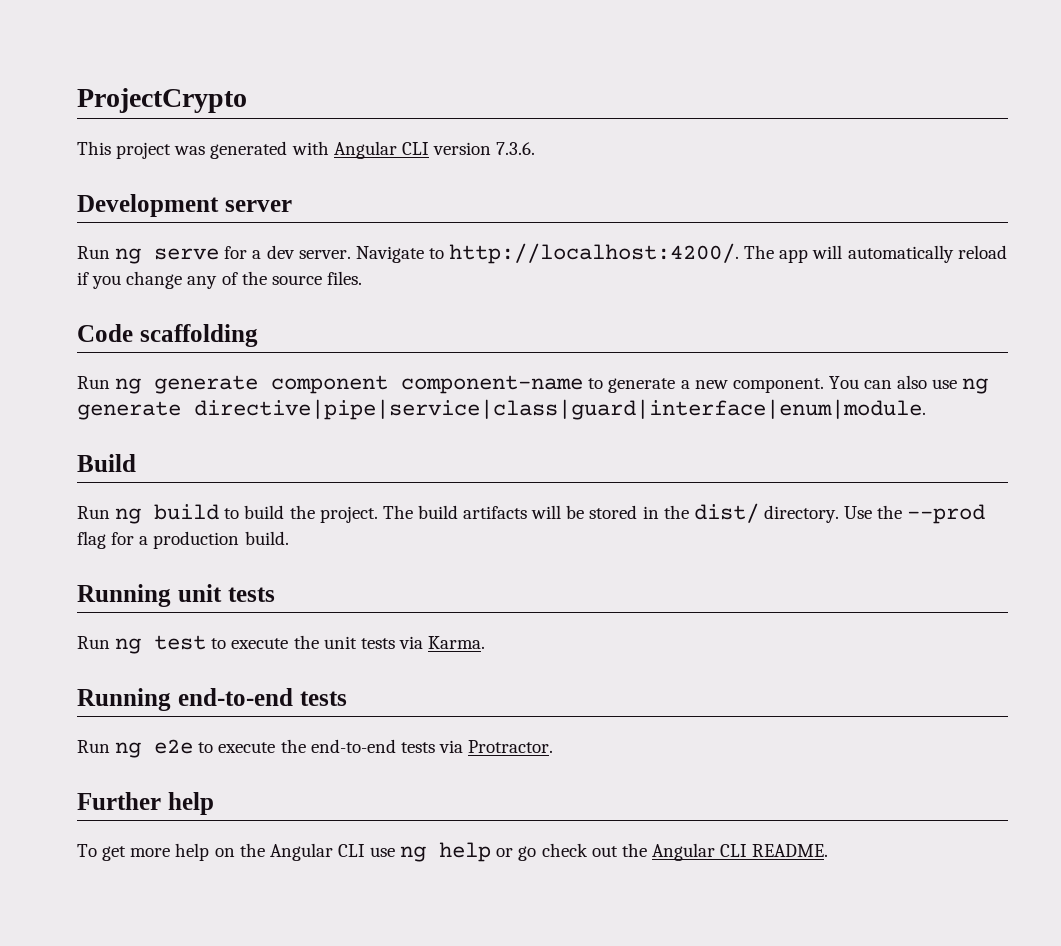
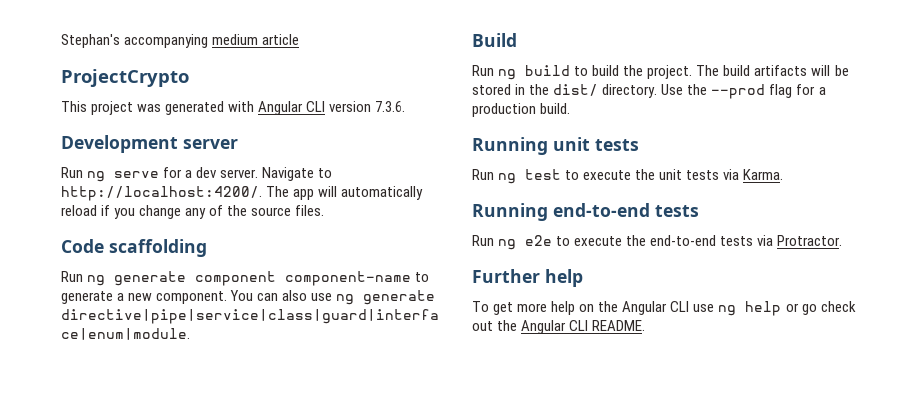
+ Stephan's accompanying medium article

